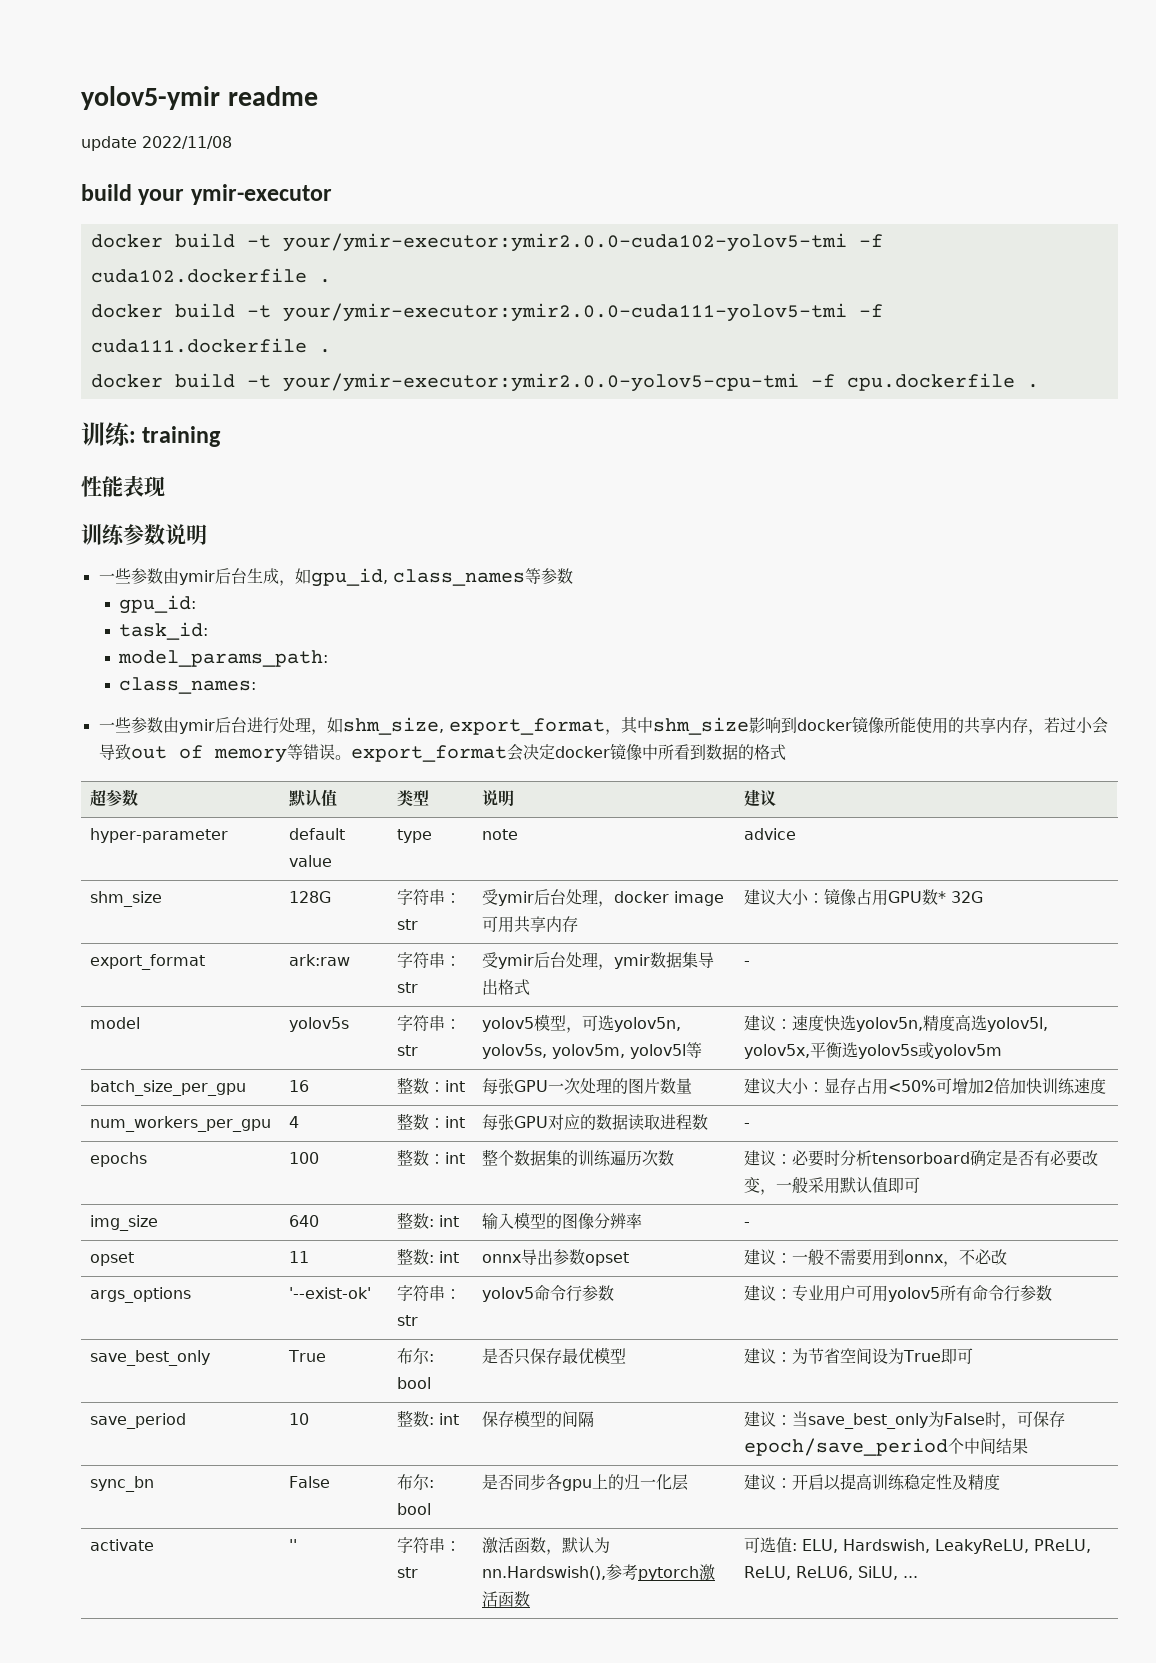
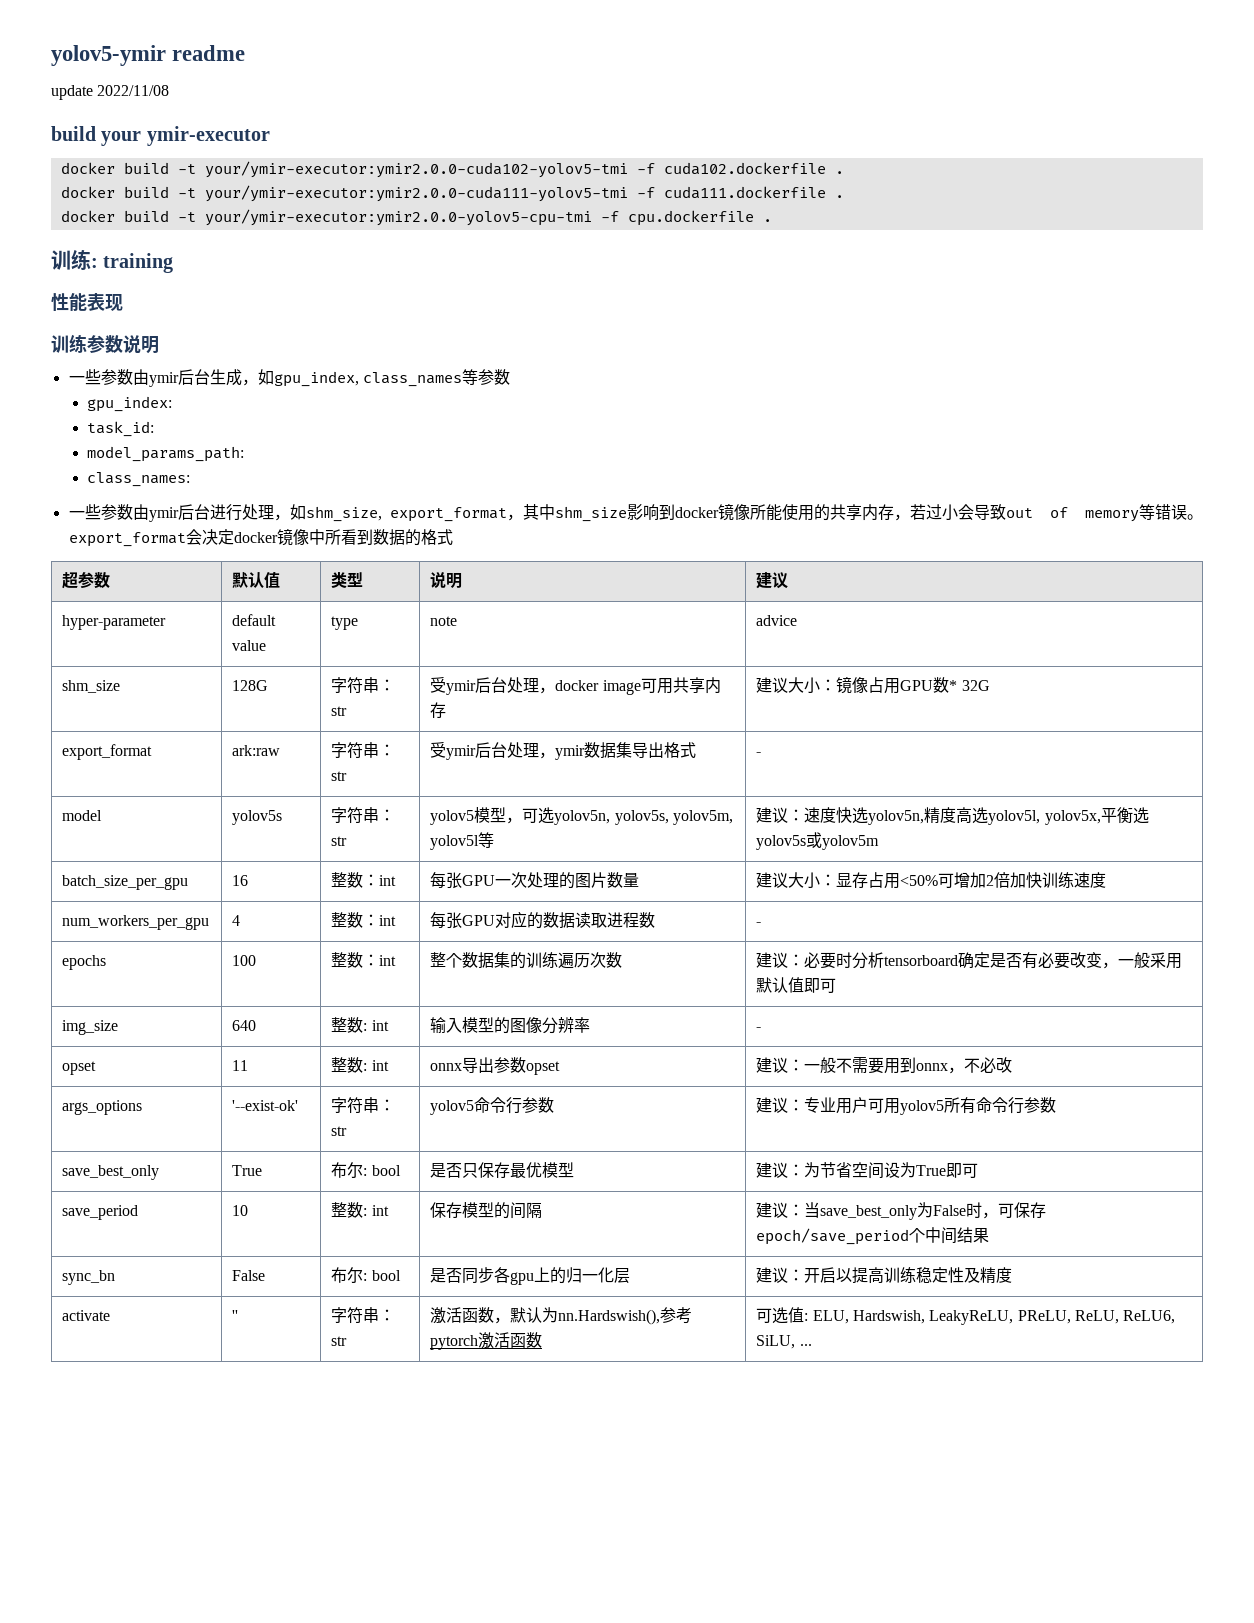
- 一些参数由ymir后台生成，如gpu_id, class_names等参数
+ 一些参数由ymir后台生成，如gpu_index, class_names等参数
- gpu_id:
+ gpu_index:

